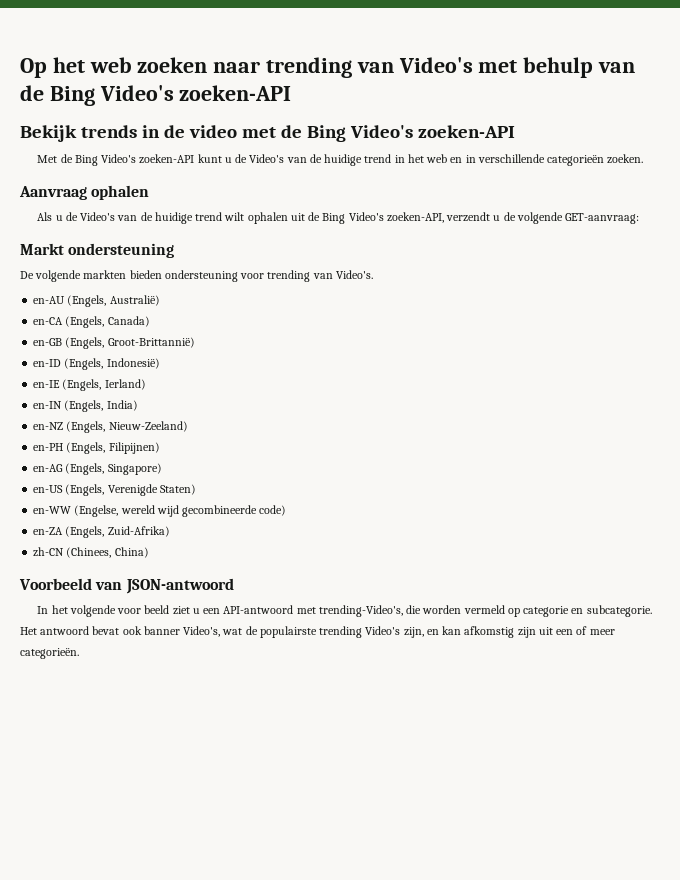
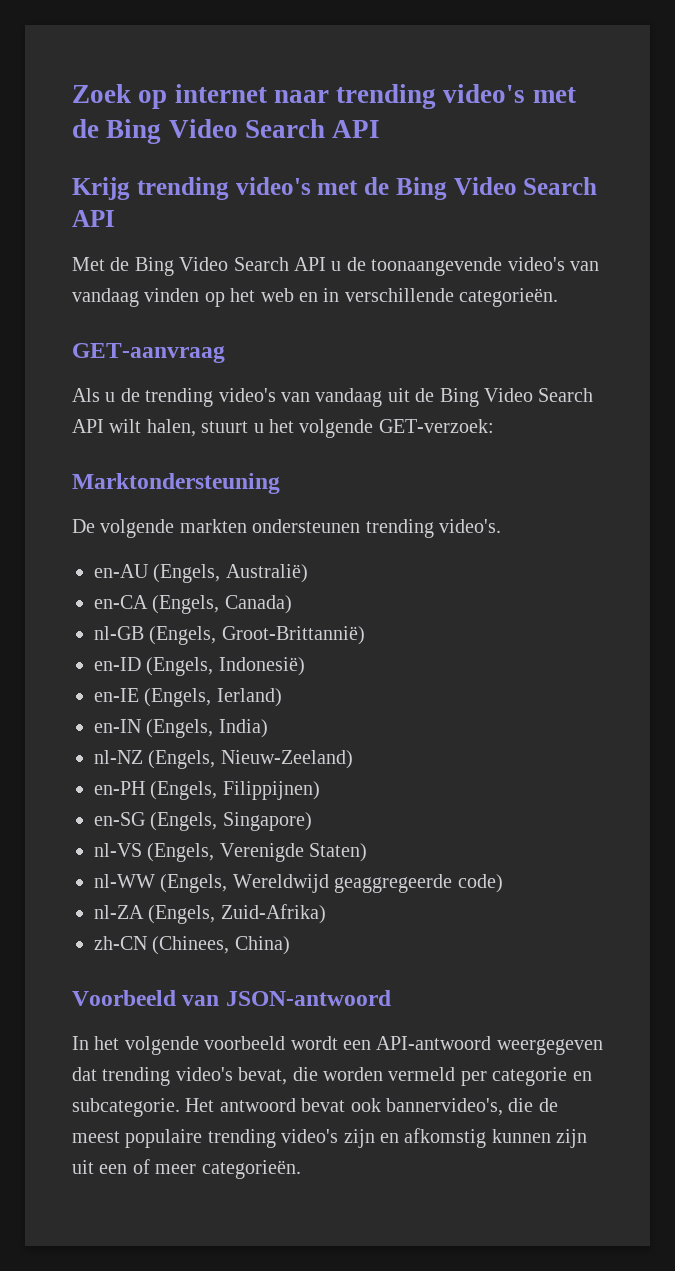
- Op het web zoeken naar trending van Video's met behulp van de Bing Video's zoeken-API
- Bekijk trends in de video met de Bing Video's zoeken-API
- Met de Bing Video's zoeken-API kunt u de Video's van de huidige trend in het web en in verschillende categorieën zoeken.
- Aanvraag ophalen
+ Zoek op internet naar trending video's met de Bing Video Search API
+ Krijg trending video's met de Bing Video Search API
+ Met de Bing Video Search API u de toonaangevende video's van vandaag vinden op het web en in verschillende categorieën.
+ GET-aanvraag
- Als u de Video's van de huidige trend wilt ophalen uit de Bing Video's zoeken-API, verzendt u de volgende GET-aanvraag:
- Markt ondersteuning
- De volgende markten bieden ondersteuning voor trending van Video's.
+ Als u de trending video's van vandaag uit de Bing Video Search API wilt halen, stuurt u het volgende GET-verzoek:
+ Marktondersteuning
+ De volgende markten ondersteunen trending video's.
- en-GB (Engels, Groot-Brittannië)
+ nl-GB (Engels, Groot-Brittannië)
- en-NZ (Engels, Nieuw-Zeeland)
+ nl-NZ (Engels, Nieuw-Zeeland)
- en-PH (Engels, Filipijnen)
- en-AG (Engels, Singapore)
+ en-PH (Engels, Filippijnen)
+ en-SG (Engels, Singapore)
- en-US (Engels, Verenigde Staten)
+ nl-VS (Engels, Verenigde Staten)
- en-WW (Engelse, wereld wijd gecombineerde code)
+ nl-WW (Engels, Wereldwijd geaggregeerde code)
- en-ZA (Engels, Zuid-Afrika)
+ nl-ZA (Engels, Zuid-Afrika)
- In het volgende voor beeld ziet u een API-antwoord met trending-Video's, die worden vermeld op categorie en subcategorie.
+ In het volgende voorbeeld wordt een API-antwoord weergegeven dat trending video's bevat, die worden vermeld per categorie en subcategorie.
- Het antwoord bevat ook banner Video's, wat de populairste trending Video's zijn, en kan afkomstig zijn uit een of meer categorieën.
+ Het antwoord bevat ook bannervideo's, die de meest populaire trending video's zijn en afkomstig kunnen zijn uit een of meer categorieën.

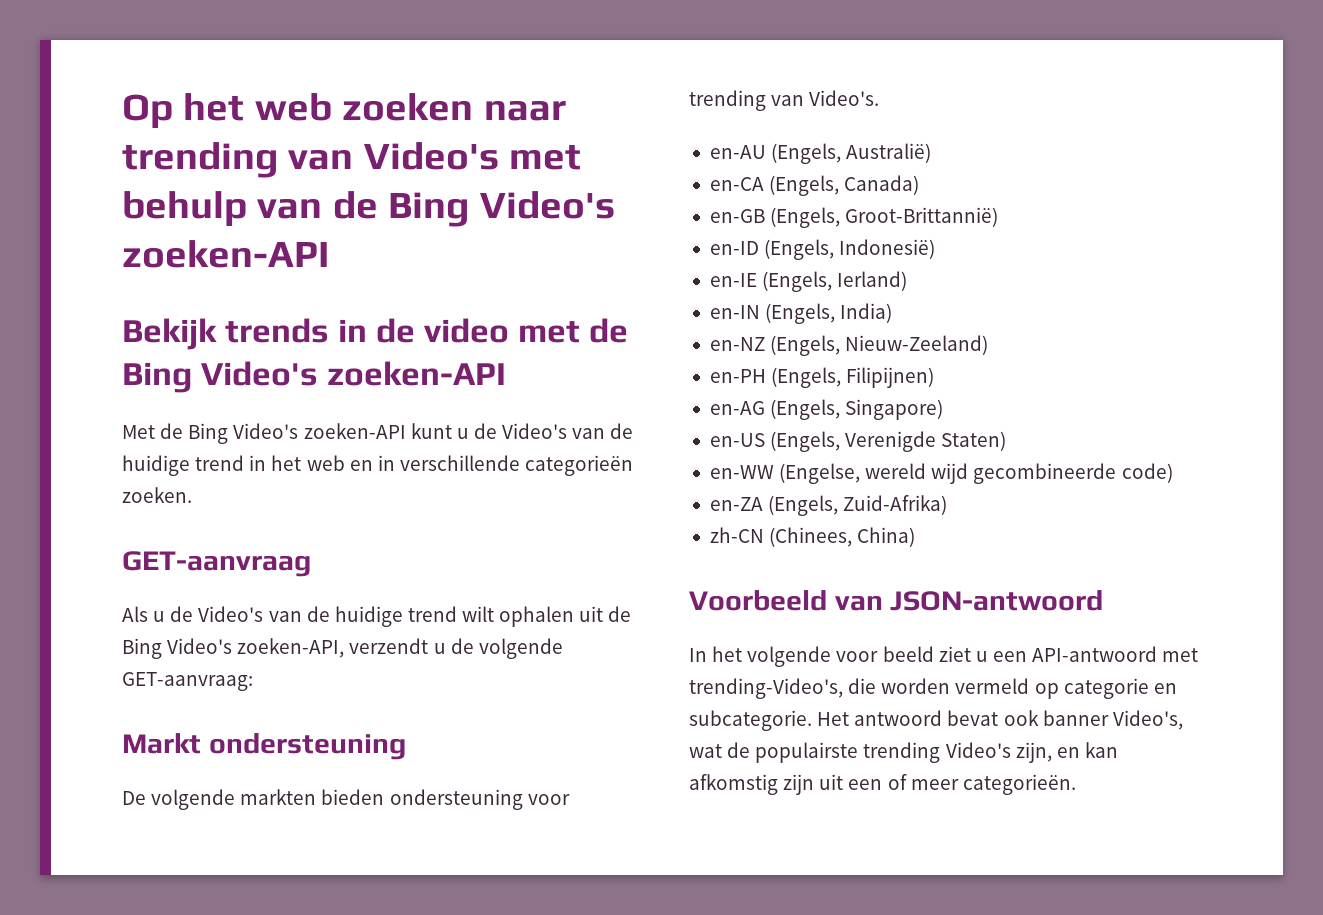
- Zoek op internet naar trending video's met de Bing Video Search API
- Krijg trending video's met de Bing Video Search API
- Met de Bing Video Search API u de toonaangevende video's van vandaag vinden op het web en in verschillende categorieën.
+ Op het web zoeken naar trending van Video's met behulp van de Bing Video's zoeken-API
+ Bekijk trends in de video met de Bing Video's zoeken-API
+ Met de Bing Video's zoeken-API kunt u de Video's van de huidige trend in het web en in verschillende categorieën zoeken.
- Als u de trending video's van vandaag uit de Bing Video Search API wilt halen, stuurt u het volgende GET-verzoek:
- Marktondersteuning
- De volgende markten ondersteunen trending video's.
+ Als u de Video's van de huidige trend wilt ophalen uit de Bing Video's zoeken-API, verzendt u de volgende GET-aanvraag:
+ Markt ondersteuning
+ De volgende markten bieden ondersteuning voor trending van Video's.
- nl-GB (Engels, Groot-Brittannië)
+ en-GB (Engels, Groot-Brittannië)
- nl-NZ (Engels, Nieuw-Zeeland)
+ en-NZ (Engels, Nieuw-Zeeland)
- en-PH (Engels, Filippijnen)
- en-SG (Engels, Singapore)
+ en-PH (Engels, Filipijnen)
+ en-AG (Engels, Singapore)
- nl-VS (Engels, Verenigde Staten)
+ en-US (Engels, Verenigde Staten)
- nl-WW (Engels, Wereldwijd geaggregeerde code)
+ en-WW (Engelse, wereld wijd gecombineerde code)
- nl-ZA (Engels, Zuid-Afrika)
+ en-ZA (Engels, Zuid-Afrika)
- In het volgende voorbeeld wordt een API-antwoord weergegeven dat trending video's bevat, die worden vermeld per categorie en subcategorie.
+ In het volgende voor beeld ziet u een API-antwoord met trending-Video's, die worden vermeld op categorie en subcategorie.
- Het antwoord bevat ook bannervideo's, die de meest populaire trending video's zijn en afkomstig kunnen zijn uit een of meer categorieën.
+ Het antwoord bevat ook banner Video's, wat de populairste trending Video's zijn, en kan afkomstig zijn uit een of meer categorieën.

